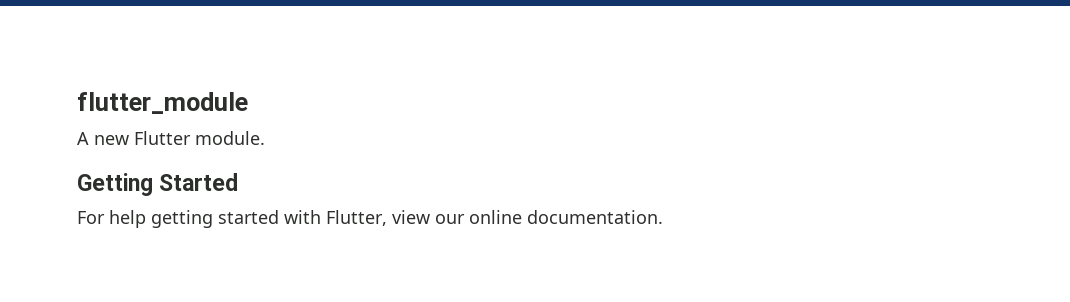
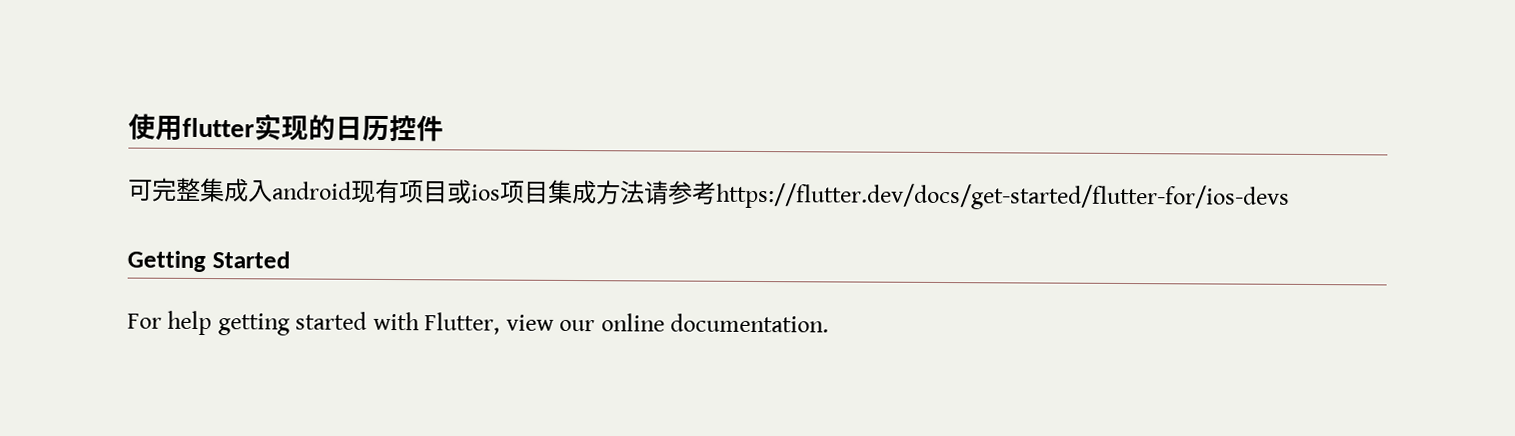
- flutter_module
- A new Flutter module.
+ 使用flutter实现的日历控件
+ 可完整集成入android现有项目或ios项目集成方法请参考https://flutter.dev/docs/get-started/flutter-for/ios-devs

